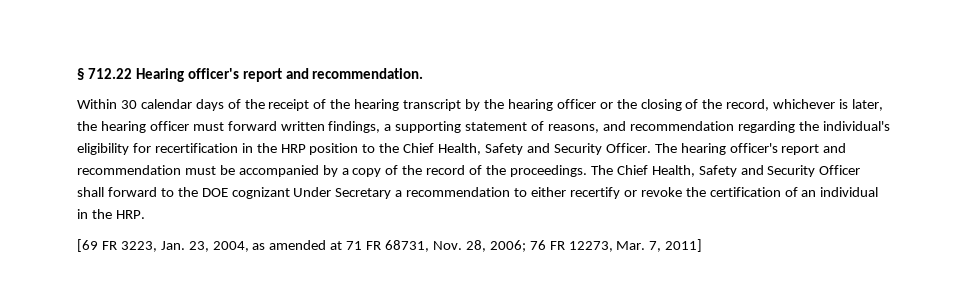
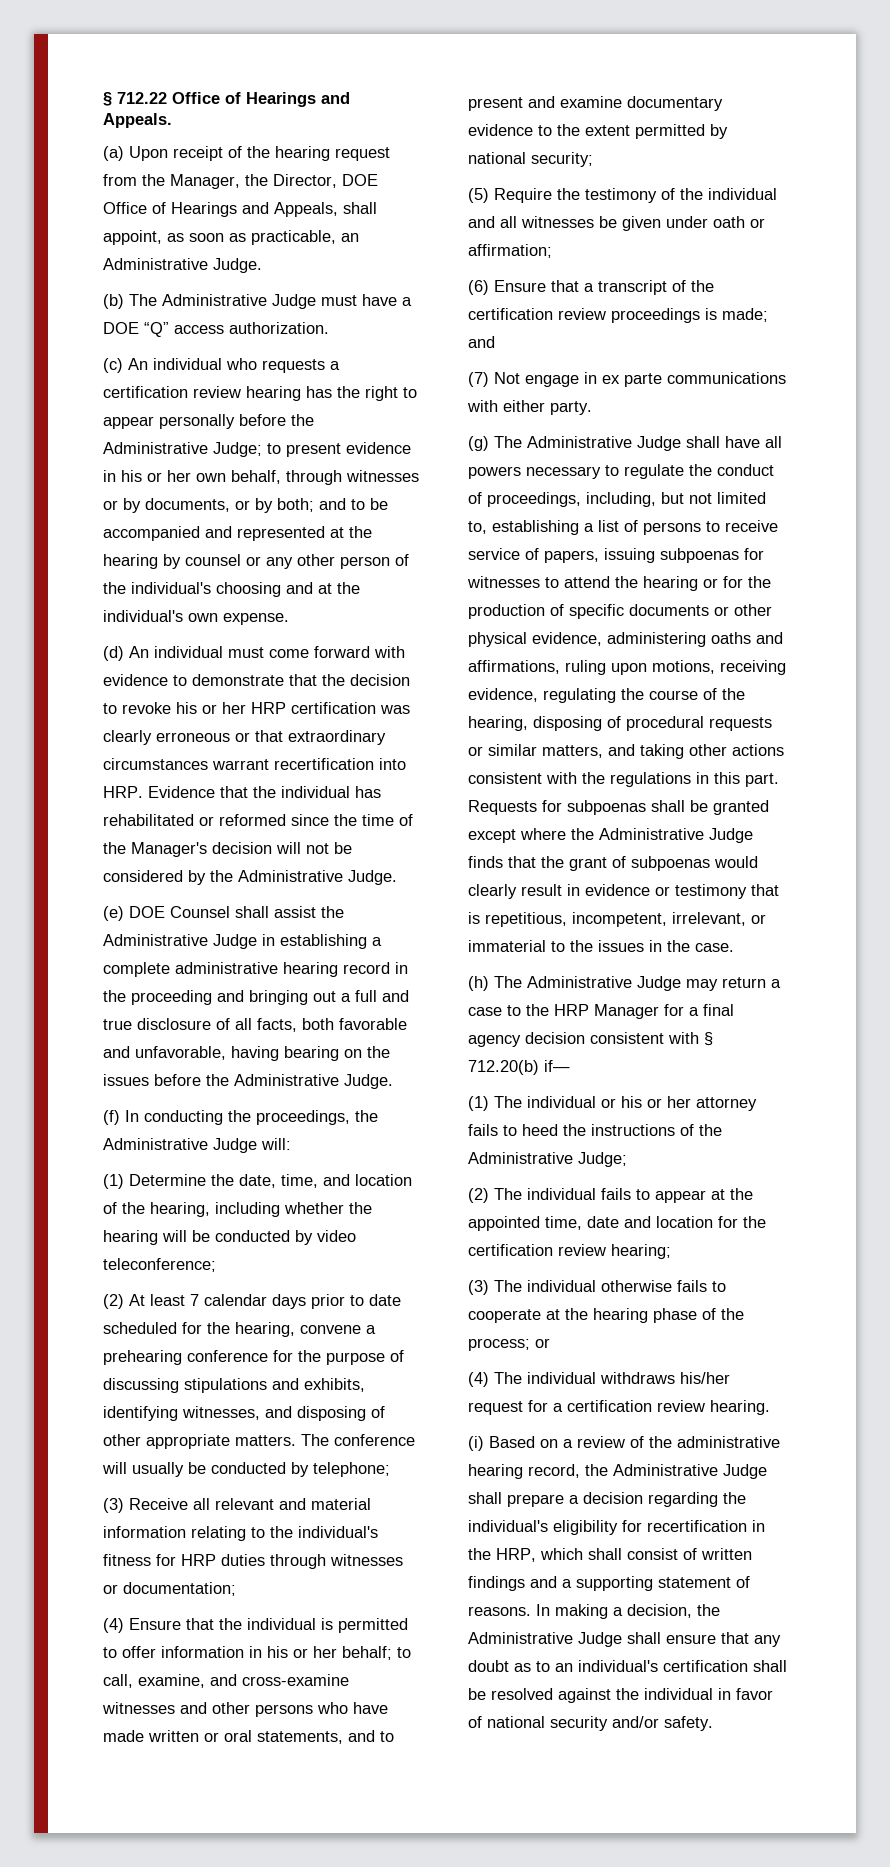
- § 712.22 Hearing officer's report and recommendation.
- Within 30 calendar days of the receipt of the hearing transcript by the hearing officer or the closing of the record, whichever is later, the hearing officer must forward written findings, a supporting statement of reasons, and recommendation regarding the individual's eligibility for recertification in the HRP position to the Chief Health, Safety and Security Officer. The hearing officer's report and recommendation must be accompanied by a copy of the record of the proceedings. The Chief Health, Safety and Security Officer shall forward to the DOE cognizant Under Secretary a recommendation to either recertify or revoke the certification of an individual in the HRP.
- [69 FR 3223, Jan. 23, 2004, as amended at 71 FR 68731, Nov. 28, 2006; 76 FR 12273, Mar. 7, 2011]
+ § 712.22 Office of Hearings and Appeals.
+ (a) Upon receipt of the hearing request from the Manager, the Director, DOE Office of Hearings and Appeals, shall appoint, as soon as practicable, an Administrative Judge.
+ (b) The Administrative Judge must have a DOE “Q” access authorization.
+ (c) An individual who requests a certification review hearing has the right to appear personally before the Administrative Judge; to present evidence in his or her own behalf, through witnesses or by documents, or by both; and to be accompanied and represented at the hearing by counsel or any other person of the individual's choosing and at the individual's own expense.
+ (d) An individual must come forward with evidence to demonstrate that the decision to revoke his or her HRP certification was clearly erroneous or that extraordinary circumstances warrant recertification into HRP. Evidence that the individual has rehabilitated or reformed since the time of the Manager's decision will not be considered by the Administrative Judge.
+ (e) DOE Counsel shall assist the Administrative Judge in establishing a complete administrative hearing record in the proceeding and bringing out a full and true disclosure of all facts, both favorable and unfavorable, having bearing on the issues before the Administrative Judge.
+ (f) In conducting the proceedings, the Administrative Judge will:
+ (1) Determine the date, time, and location of the hearing, including whether the hearing will be conducted by video teleconference;
+ (2) At least 7 calendar days prior to date scheduled for the hearing, convene a prehearing conference for the purpose of discussing stipulations and exhibits, identifying witnesses, and disposing of other appropriate matters. The conference will usually be conducted by telephone;
+ (3) Receive all relevant and material information relating to the individual's fitness for HRP duties through witnesses or documentation;
+ (4) Ensure that the individual is permitted to offer information in his or her behalf; to call, examine, and cross-examine witnesses and other persons who have made written or oral statements, and to present and examine documentary evidence to the extent permitted by national security;
+ (5) Require the testimony of the individual and all witnesses be given under oath or affirmation;
+ (6) Ensure that a transcript of the certification review proceedings is made; and
+ (7) Not engage in ex parte communications with either party.
+ (g) The Administrative Judge shall have all powers necessary to regulate the conduct of proceedings, including, but not limited to, establishing a list of persons to receive service of papers, issuing subpoenas for witnesses to attend the hearing or for the production of specific documents or other physical evidence, administering oaths and affirmations, ruling upon motions, receiving evidence, regulating the course of the hearing, disposing of procedural requests or similar matters, and taking other actions consistent with the regulations in this part. Requests for subpoenas shall be granted except where the Administrative Judge finds that the grant of subpoenas would clearly result in evidence or testimony that is repetitious, incompetent, irrelevant, or immaterial to the issues in the case.
+ (h) The Administrative Judge may return a case to the HRP Manager for a final agency decision consistent with § 712.20(b) if—
+ (1) The individual or his or her attorney fails to heed the instructions of the Administrative Judge;
+ (2) The individual fails to appear at the appointed time, date and location for the certification review hearing;
+ (3) The individual otherwise fails to cooperate at the hearing phase of the process; or
+ (4) The individual withdraws his/her request for a certification review hearing.
+ (i) Based on a review of the administrative hearing record, the Administrative Judge shall prepare a decision regarding the individual's eligibility for recertification in the HRP, which shall consist of written findings and a supporting statement of reasons. In making a decision, the Administrative Judge shall ensure that any doubt as to an individual's certification shall be resolved against the individual in favor of national security and/or safety.

